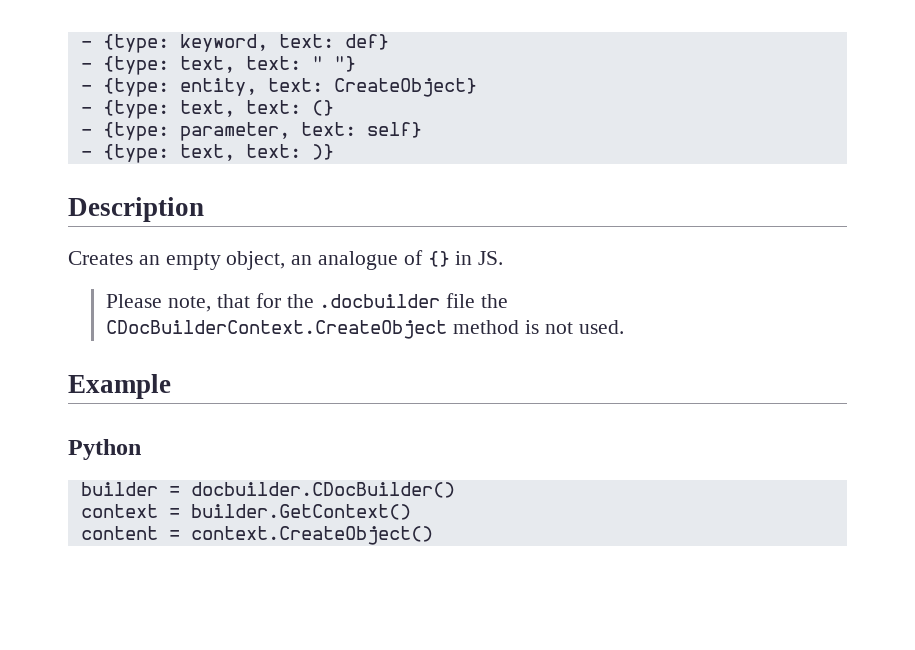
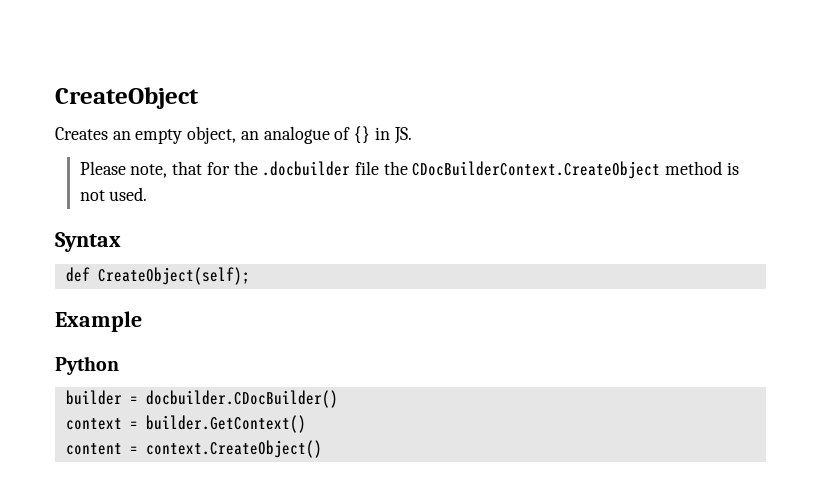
- - {type: keyword, text: def}
- - {type: text, text: " "}
- - {type: entity, text: CreateObject}
- - {type: text, text: (}
- - {type: parameter, text: self}
- - {type: text, text: )}
- Description
+ CreateObject
+ Syntax
+ def CreateObject(self);

